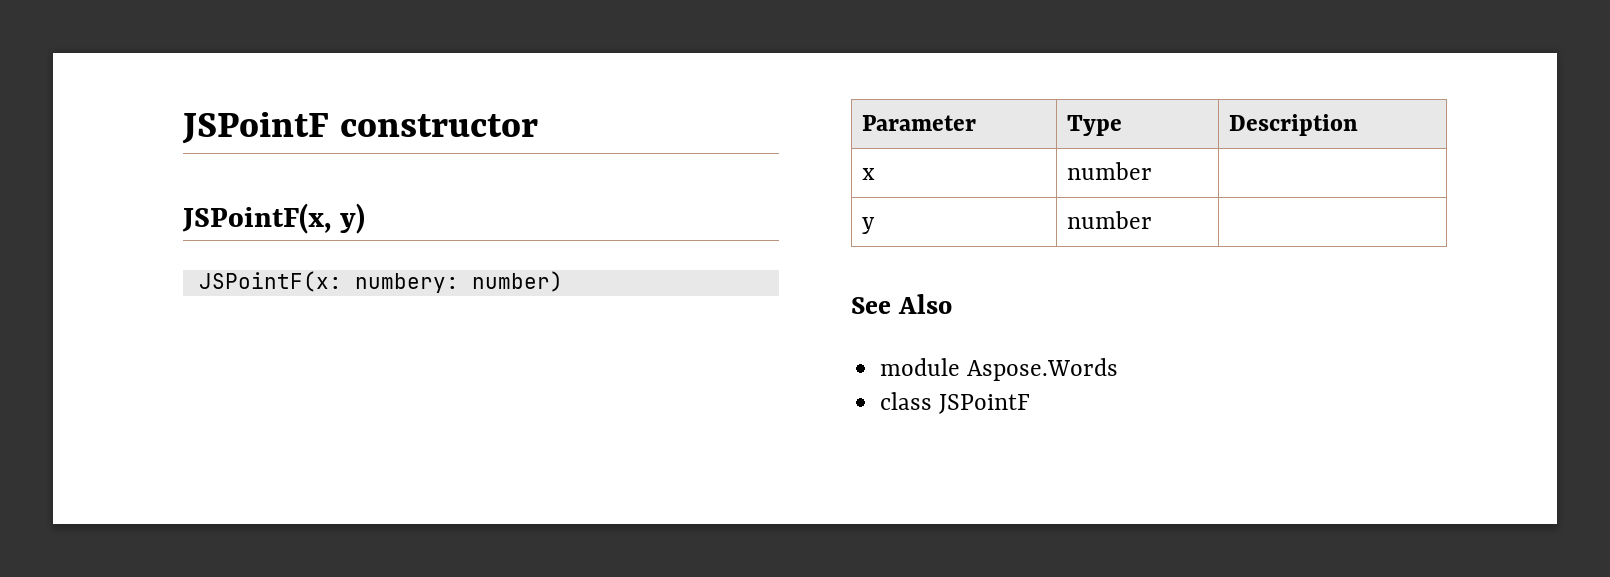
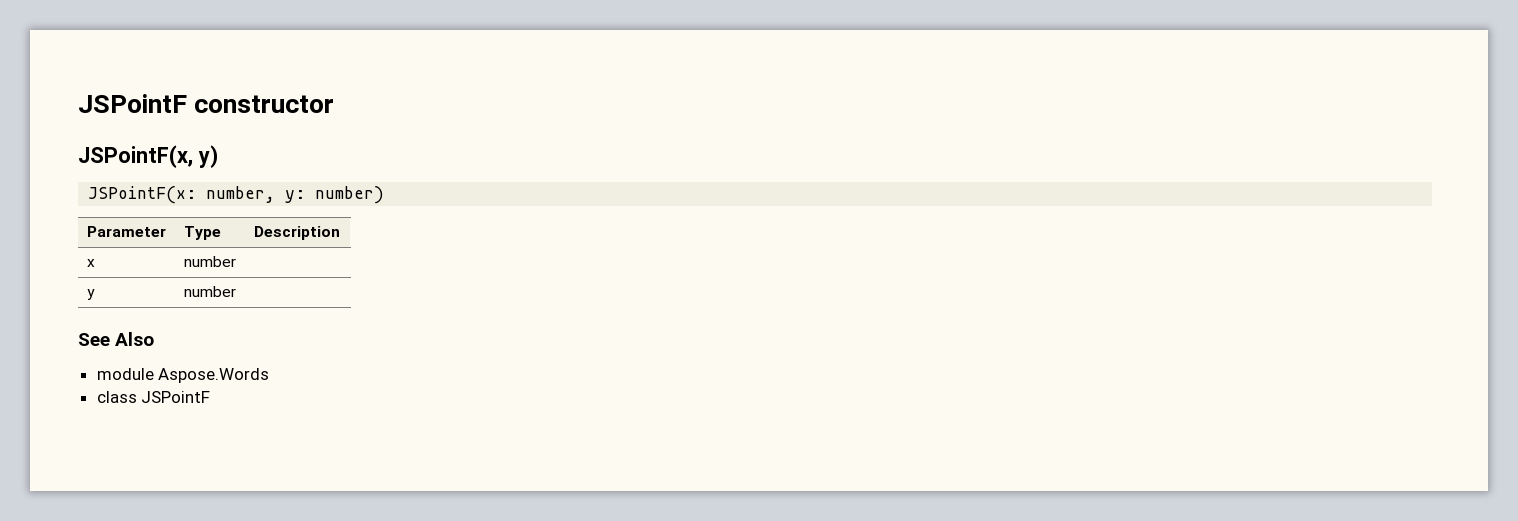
- JSPointF(x: numbery: number)
+ JSPointF(x: number, y: number)

